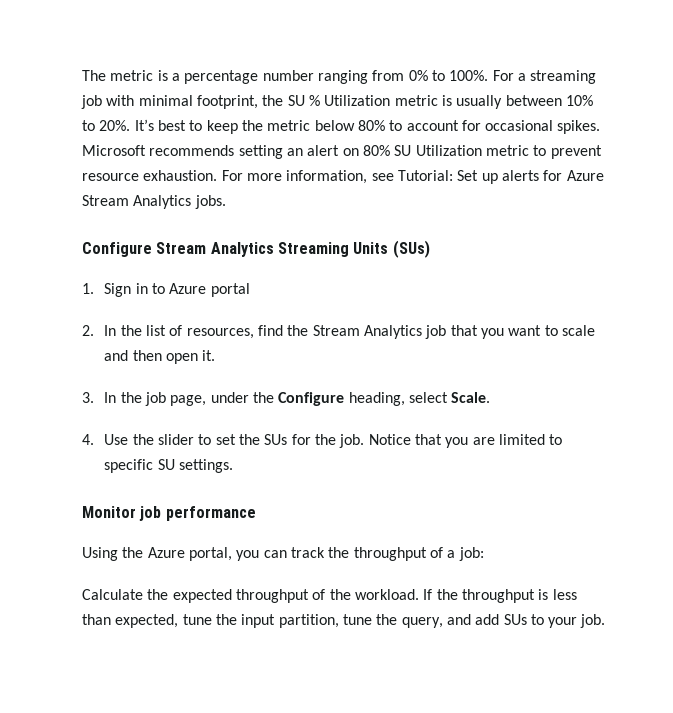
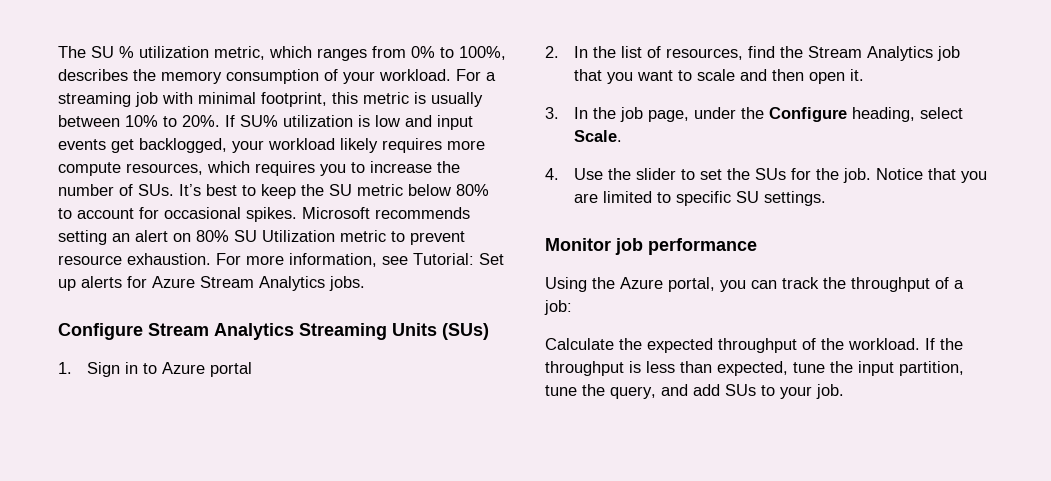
- The metric is a percentage number ranging from 0% to 100%.
+ The SU % utilization metric, which ranges from 0% to 100%, describes the memory consumption of your workload.
- For a streaming job with minimal footprint, the SU % Utilization metric is usually between 10% to 20%.
+ For a streaming job with minimal footprint, this metric is usually between 10% to 20%.
- It’s best to keep the metric below 80% to account for occasional spikes.
+ If SU% utilization is low and input events get backlogged, your workload likely requires more compute resources, which requires you to increase the number of SUs. It’s best to keep the SU metric below 80% to account for occasional spikes.

